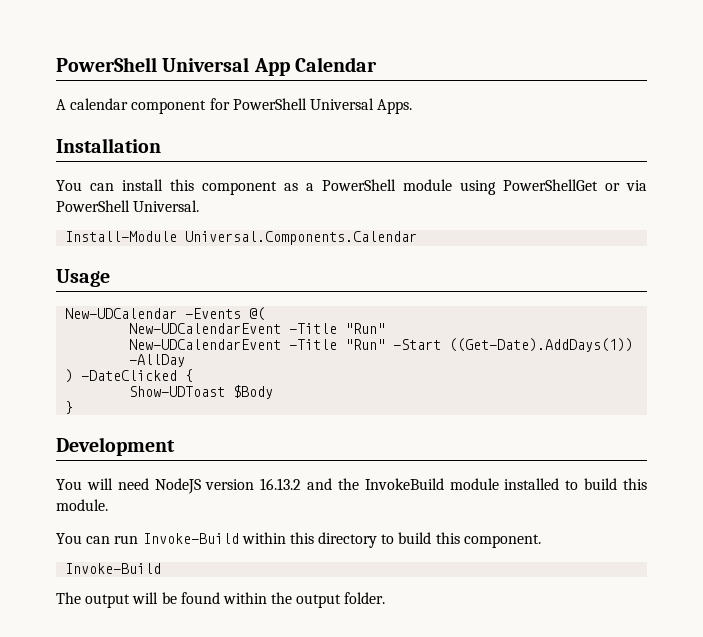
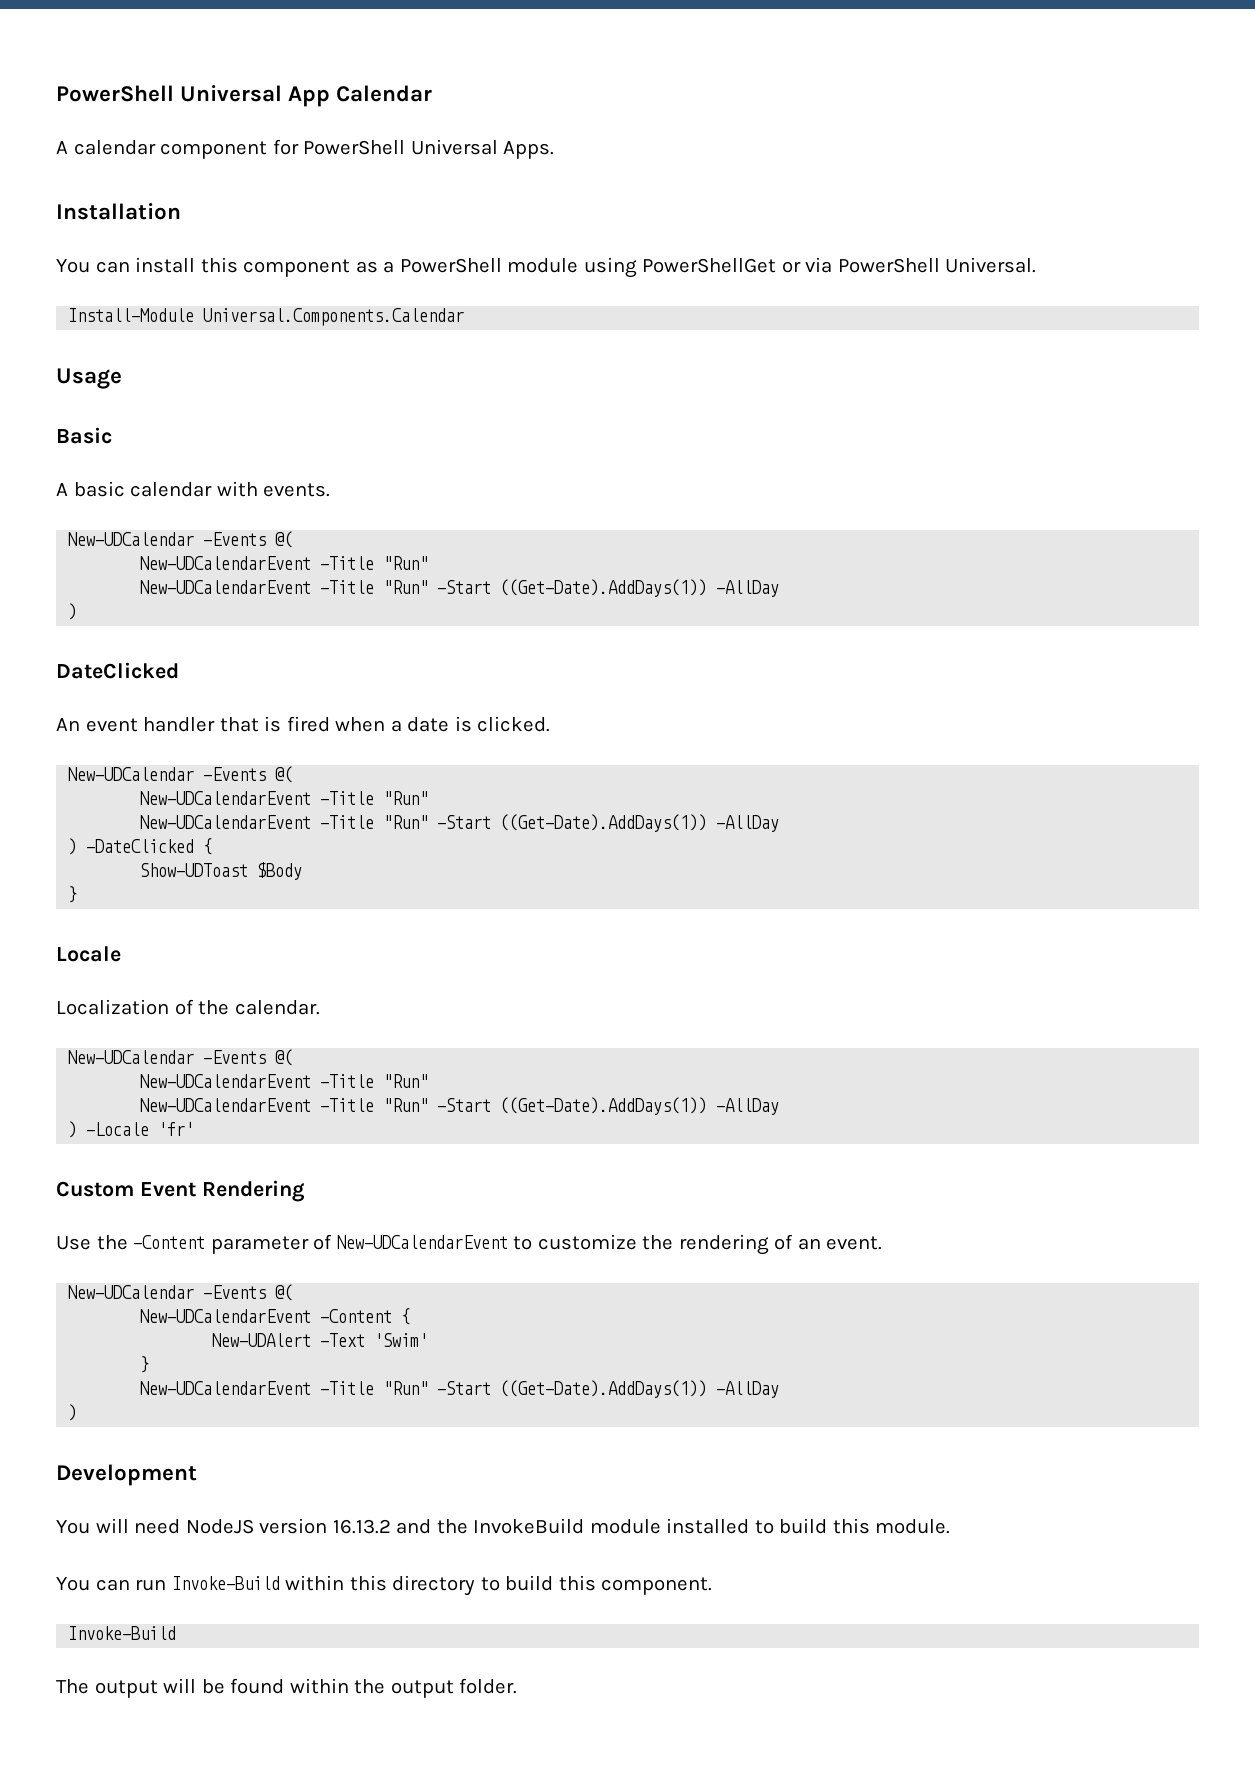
+ Basic
+ A basic calendar with events.
+ New-UDCalendar -Events @(
+ New-UDCalendarEvent -Title "Run"
+ New-UDCalendarEvent -Title "Run" -Start ((Get-Date).AddDays(1)) -AllDay
+ )
+ DateClicked
+ An event handler that is fired when a date is clicked.
+ Locale
+ Localization of the calendar.
+ New-UDCalendar -Events @(
+ New-UDCalendarEvent -Title "Run"
+ New-UDCalendarEvent -Title "Run" -Start ((Get-Date).AddDays(1)) -AllDay
+ ) -Locale 'fr'
+ Custom Event Rendering
+ Use the -Content parameter of New-UDCalendarEvent to customize the rendering of an event.
+ New-UDCalendar -Events @(
+ New-UDCalendarEvent -Content {
+ New-UDAlert -Text 'Swim'
+ }
+ New-UDCalendarEvent -Title "Run" -Start ((Get-Date).AddDays(1)) -AllDay
+ )

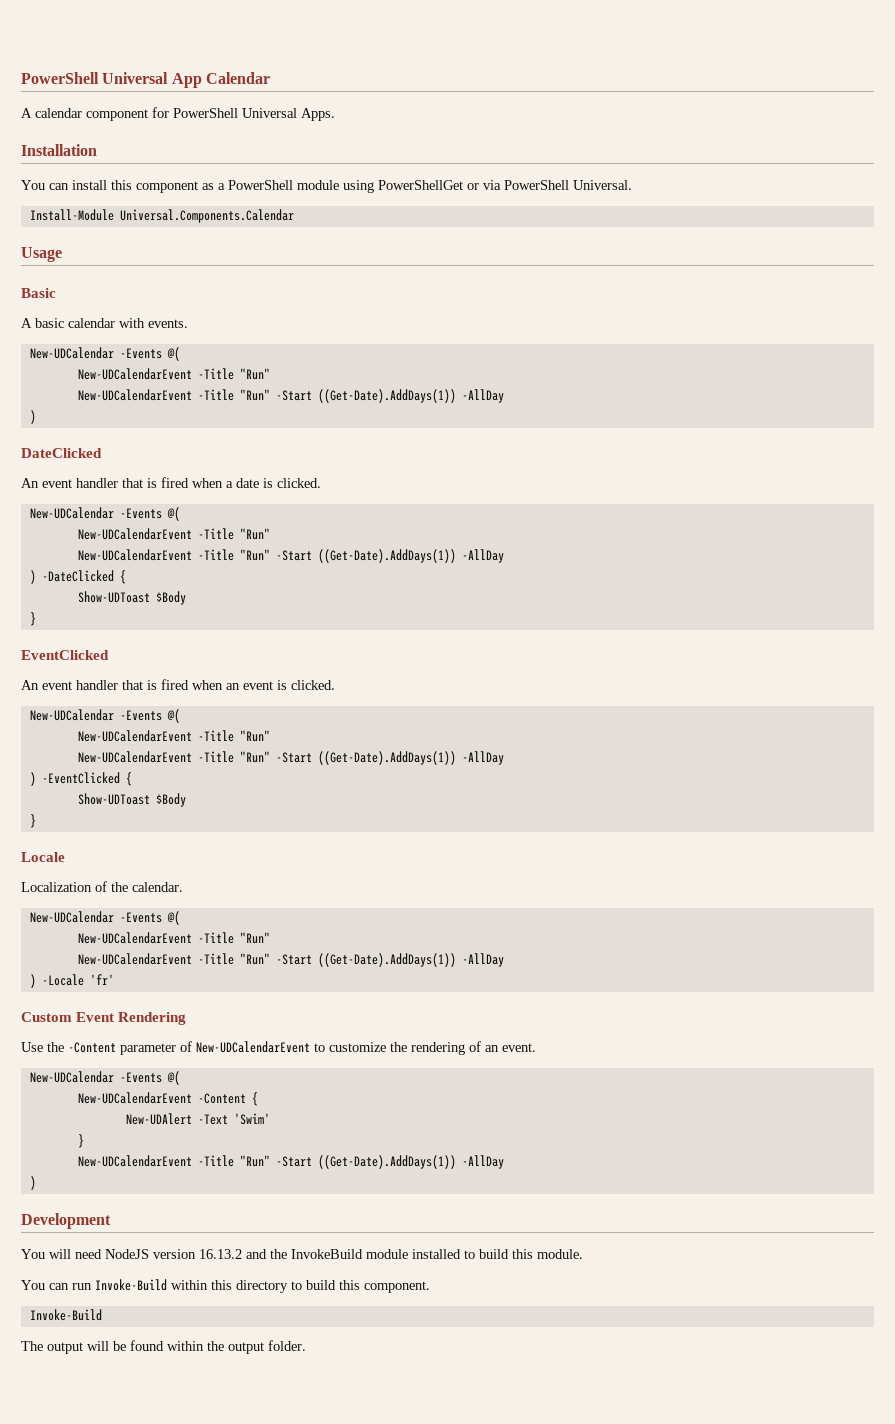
+ EventClicked
+ An event handler that is fired when an event is clicked.
+ New-UDCalendar -Events @(
+ New-UDCalendarEvent -Title "Run"
+ New-UDCalendarEvent -Title "Run" -Start ((Get-Date).AddDays(1)) -AllDay
+ ) -EventClicked {
+ Show-UDToast $Body
+ }

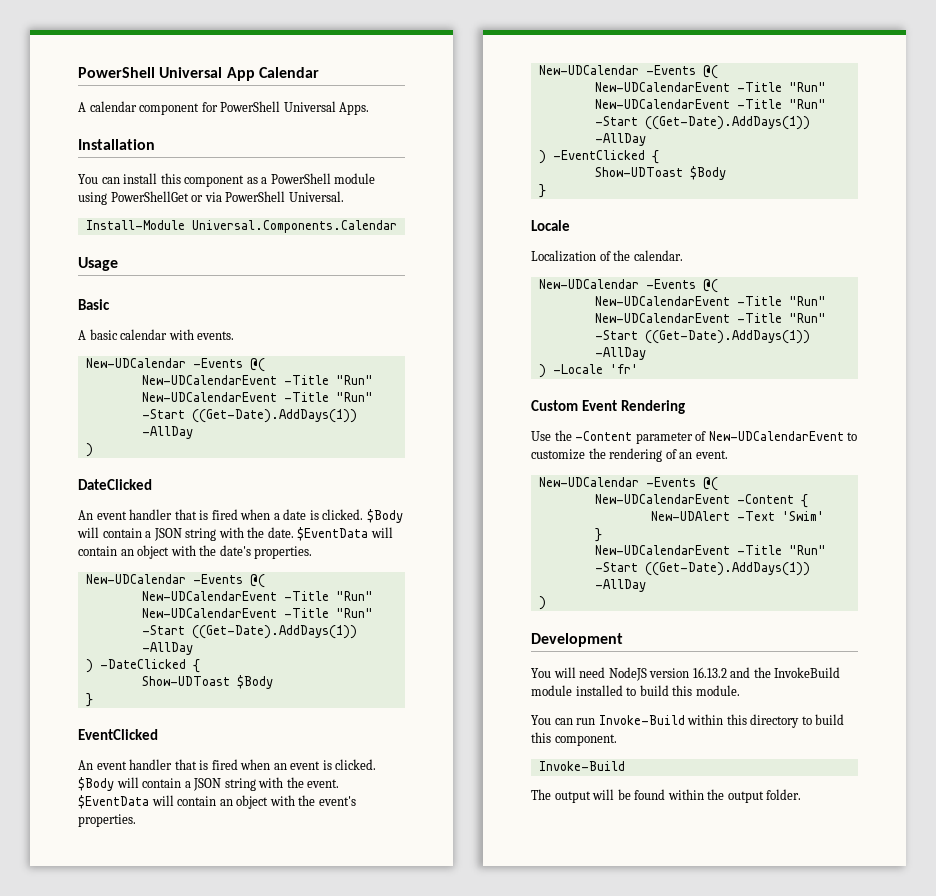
+ $Body will contain a JSON string with the date. $EventData will contain an object with the date's properties.
+ $Body will contain a JSON string with the event. $EventData will contain an object with the event's properties.

